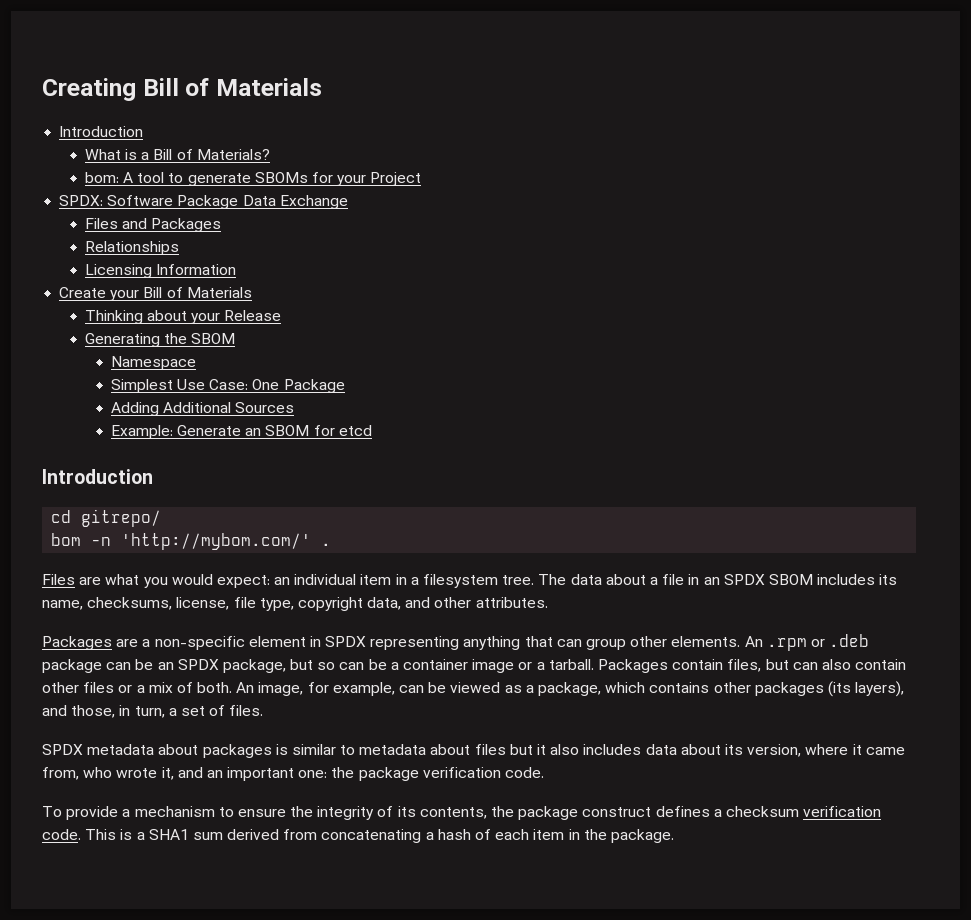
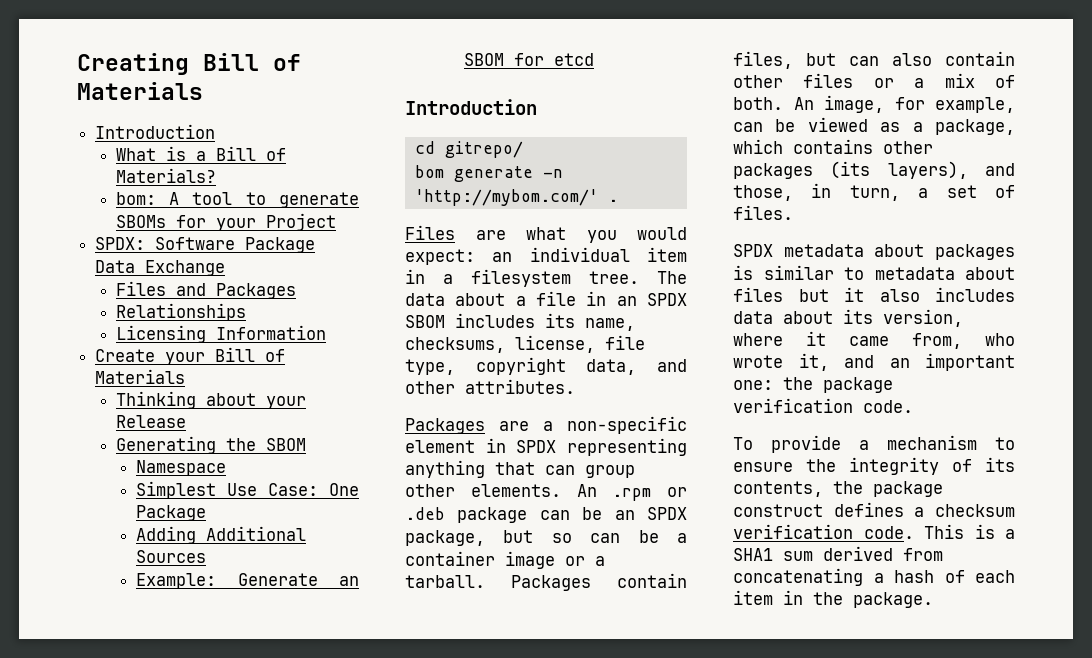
- bom -n 'http://mybom.com/' .
+ bom generate -n 'http://mybom.com/' .

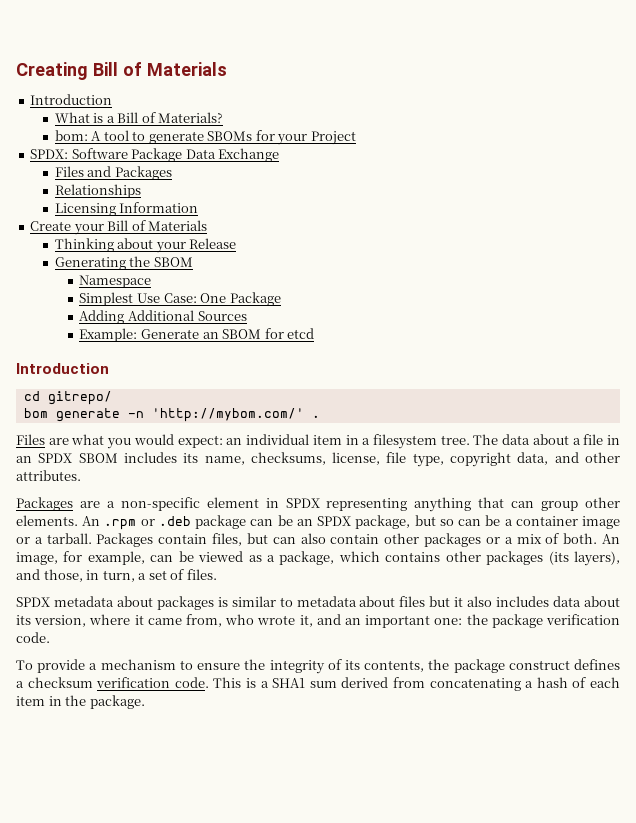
- Packages contain files, but can also contain other files or a mix of both.
+ Packages contain files, but can also contain other packages or a mix of both.

